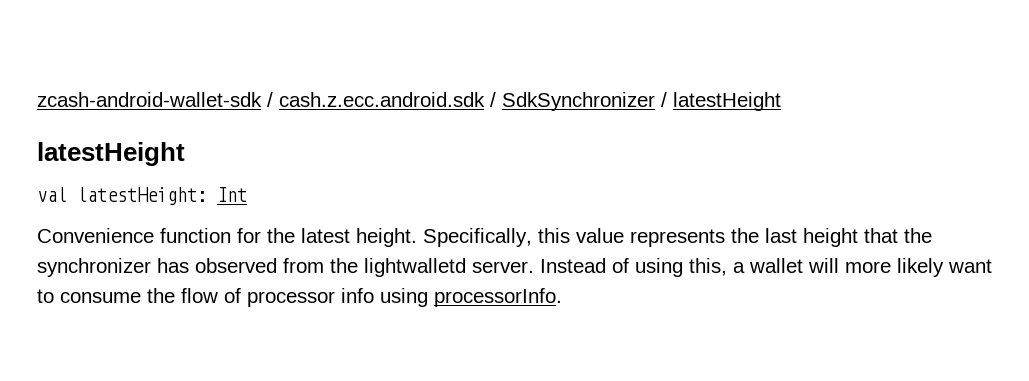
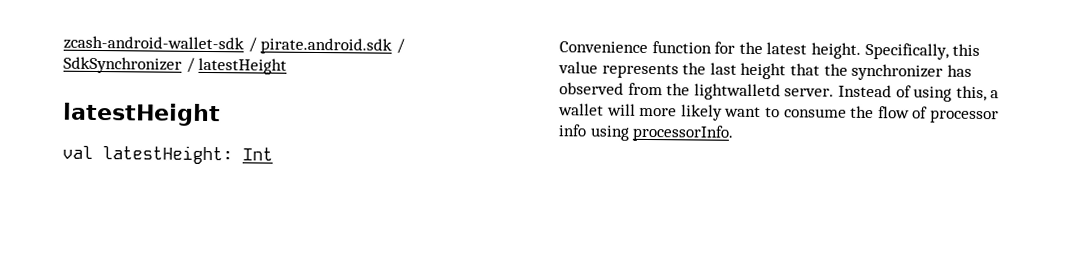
- zcash-android-wallet-sdk / cash.z.ecc.android.sdk / SdkSynchronizer / latestHeight
+ zcash-android-wallet-sdk / pirate.android.sdk / SdkSynchronizer / latestHeight

